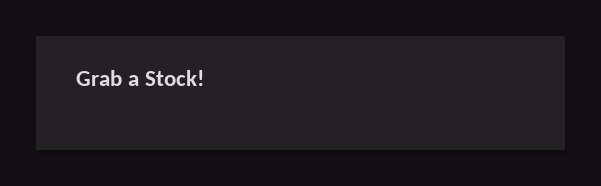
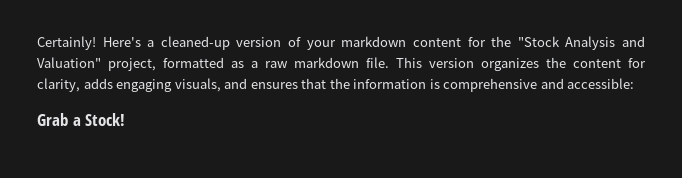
+ Certainly! Here's a cleaned-up version of your markdown content for the "Stock Analysis and Valuation" project, formatted as a raw markdown file. This version organizes the content for clarity, adds engaging visuals, and ensures that the information is comprehensive and accessible:

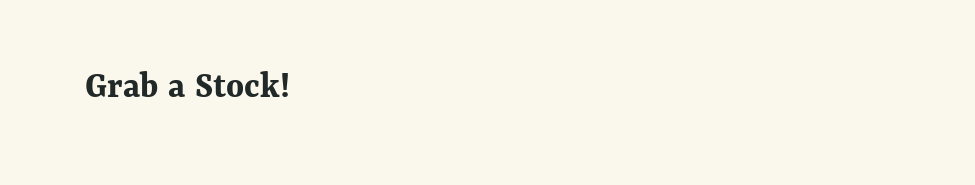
- Certainly! Here's a cleaned-up version of your markdown content for the "Stock Analysis and Valuation" project, formatted as a raw markdown file. This version organizes the content for clarity, adds engaging visuals, and ensures that the information is comprehensive and accessible:

